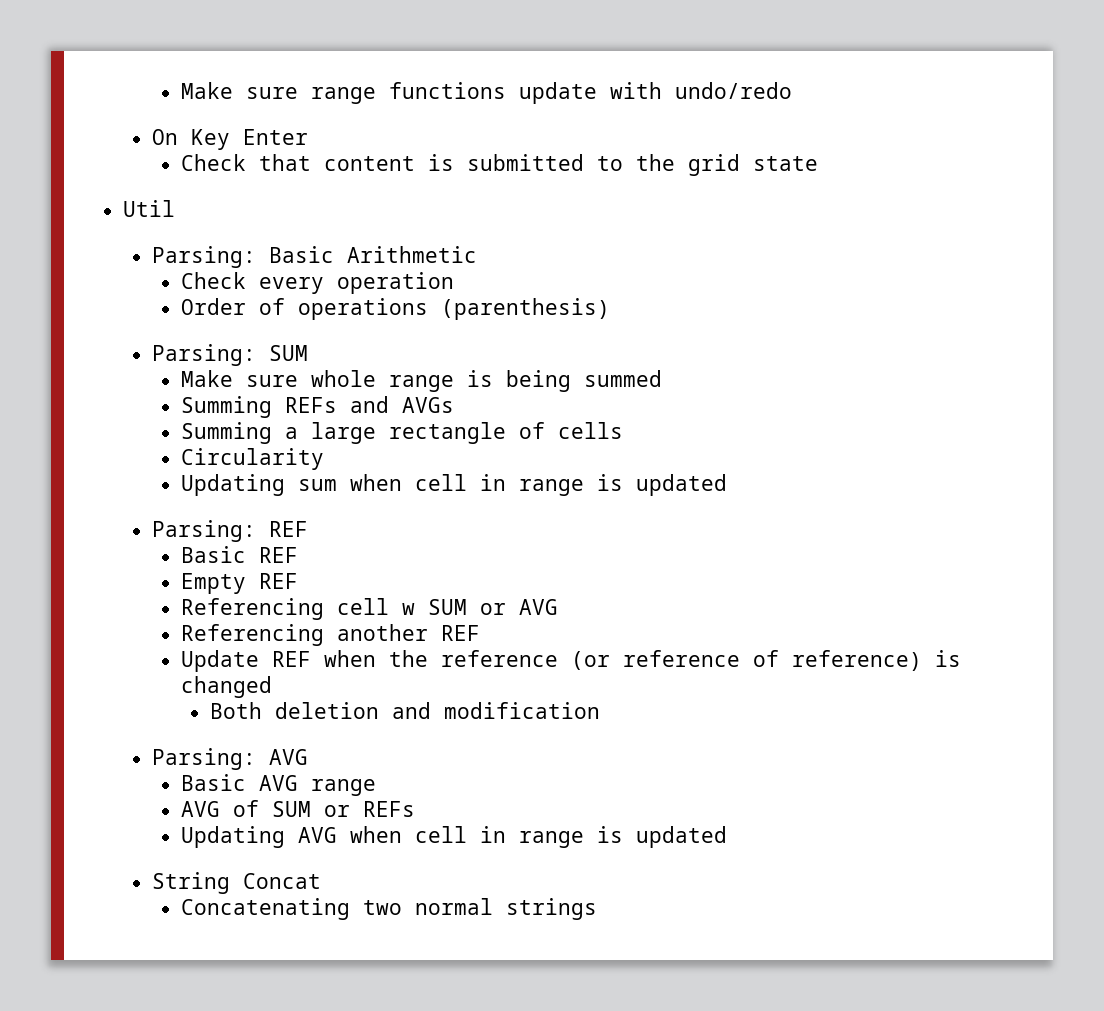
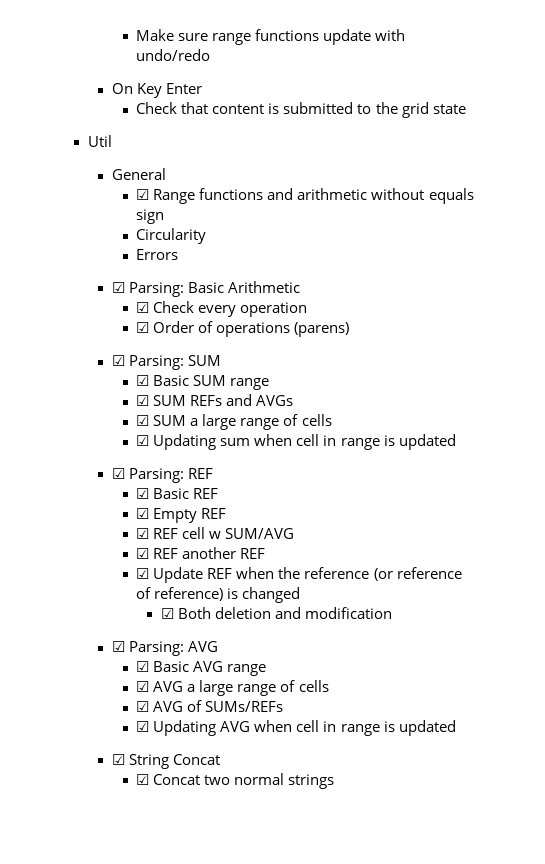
- Parsing: Basic Arithmetic
+ General
+ ☑ Range functions and arithmetic without equals sign
+ Circularity
+ Errors
+ ☑ Parsing: Basic Arithmetic
- Check every operation
+ ☑ Check every operation
- Order of operations (parenthesis)
- Parsing: SUM
+ ☑ Order of operations (parens)
+ ☑ Parsing: SUM
- Make sure whole range is being summed
- Summing REFs and AVGs
+ ☑ Basic SUM range
+ ☑ SUM REFs and AVGs
- Summing a large rectangle of cells
- Circularity
- Updating sum when cell in range is updated
+ ☑ SUM a large range of cells
+ ☑ Updating sum when cell in range is updated
- Parsing: REF
+ ☑ Parsing: REF
- Basic REF
+ ☑ Basic REF
- Empty REF
+ ☑ Empty REF
- Referencing cell w SUM or AVG
- Referencing another REF
+ ☑ REF cell w SUM/AVG
+ ☑ REF another REF
- Update REF when the reference (or reference of reference) is changed
+ ☑ Update REF when the reference (or reference of reference) is changed
- Both deletion and modification
+ ☑ Both deletion and modification
- Parsing: AVG
+ ☑ Parsing: AVG
- Basic AVG range
+ ☑ Basic AVG range
- AVG of SUM or REFs
- Updating AVG when cell in range is updated
+ ☑ AVG a large range of cells
+ ☑ AVG of SUMs/REFs
+ ☑ Updating AVG when cell in range is updated
- String Concat
+ ☑ String Concat
- Concatenating two normal strings
+ ☑ Concat two normal strings

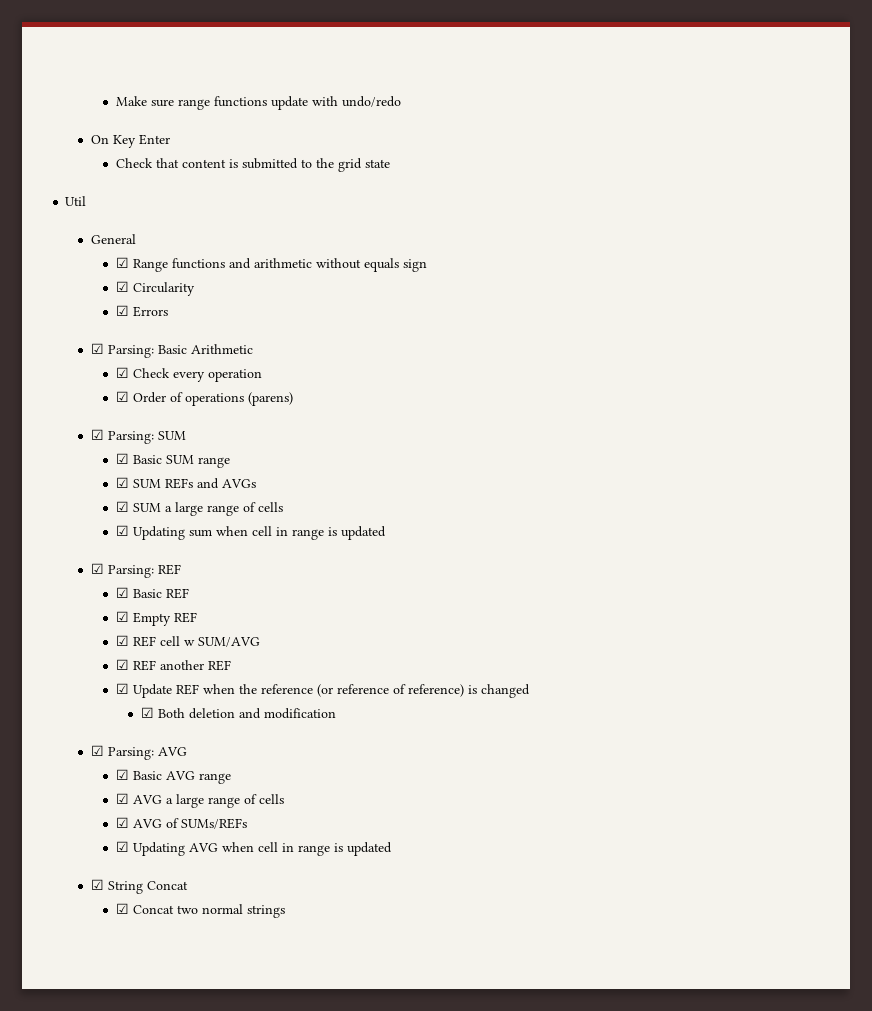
- Circularity
+ ☑ Circularity
- Errors
+ ☑ Errors

